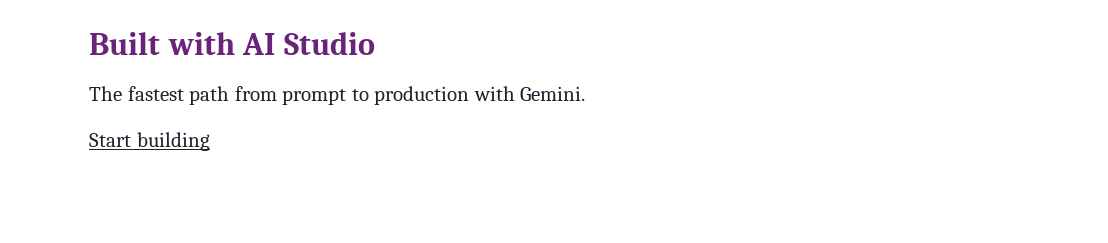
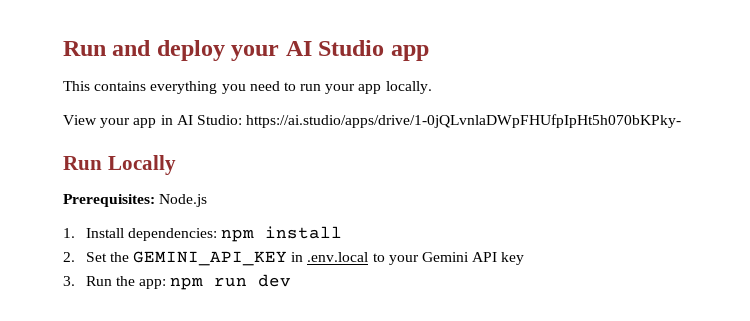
- Built with AI Studio
- The fastest path from prompt to production with Gemini.
- Start building
+ Run and deploy your AI Studio app
+ This contains everything you need to run your app locally.
+ View your app in AI Studio: https://ai.studio/apps/drive/1-0jQLvnlaDWpFHUfpIpHt5h070bKPky-
+ Run Locally
+ Prerequisites: Node.js
+ 1. Install dependencies: npm install
+ 2. Set the GEMINI_API_KEY in .env.local to your Gemini API key
+ 3. Run the app: npm run dev

